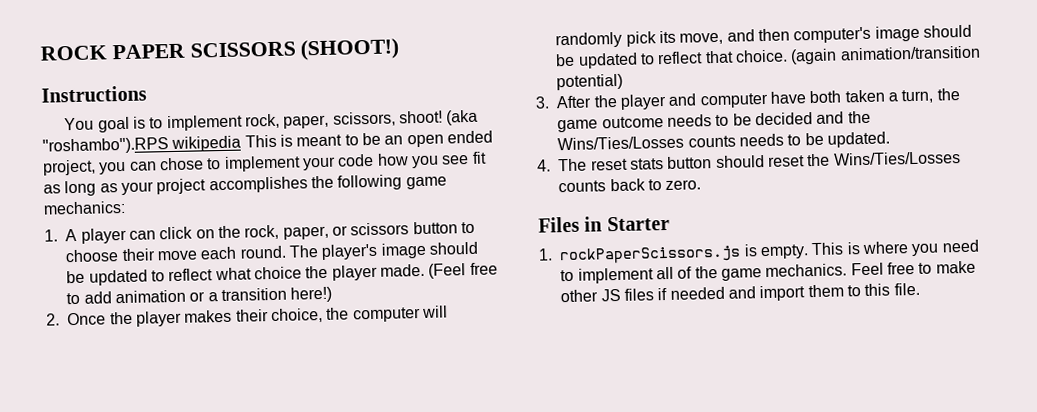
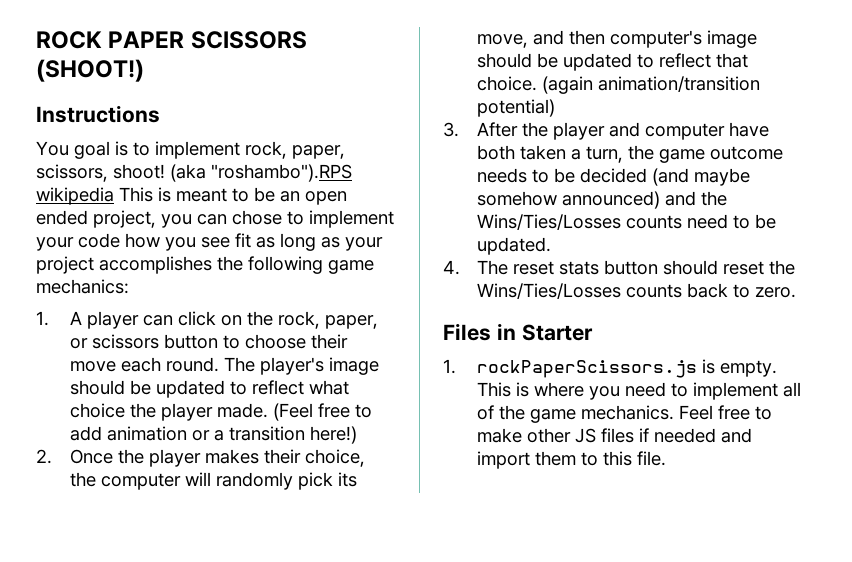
- 3. After the player and computer have both taken a turn, the game outcome needs to be decided and the Wins/Ties/Losses counts needs to be updated.
+ 3. After the player and computer have both taken a turn, the game outcome needs to be decided (and maybe somehow announced) and the Wins/Ties/Losses counts need to be updated.

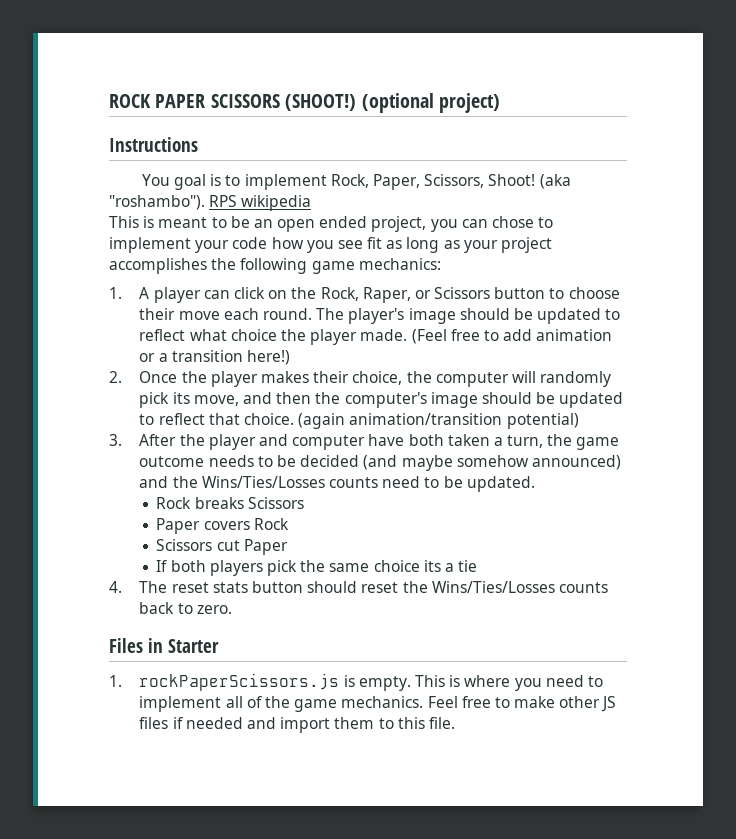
+ (optional project)
- You goal is to implement rock, paper, scissors, shoot! (aka "roshambo").RPS wikipedia This is meant to be an open ended project, you can chose to implement your code how you see fit as long as your project accomplishes the following game mechanics:
+ You goal is to implement Rock, Paper, Scissors, Shoot! (aka "roshambo"). RPS wikipedia
+ This is meant to be an open ended project, you can chose to implement your code how you see fit as long as your project accomplishes the following game mechanics:
- 1. A player can click on the rock, paper, or scissors button to choose their move each round.
+ 1. A player can click on the Rock, Raper, or Scissors button to choose their move each round.
- 2. Once the player makes their choice, the computer will randomly pick its move, and then computer's image should be updated to reflect that choice.
+ 2. Once the player makes their choice, the computer will randomly pick its move, and then the computer's image should be updated to reflect that choice.
+ Rock breaks Scissors
+ Paper covers Rock
+ Scissors cut Paper
+ If both players pick the same choice its a tie

